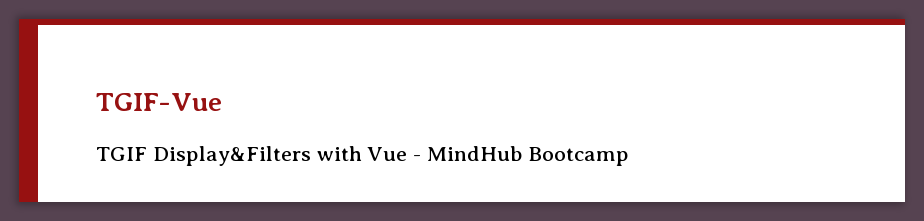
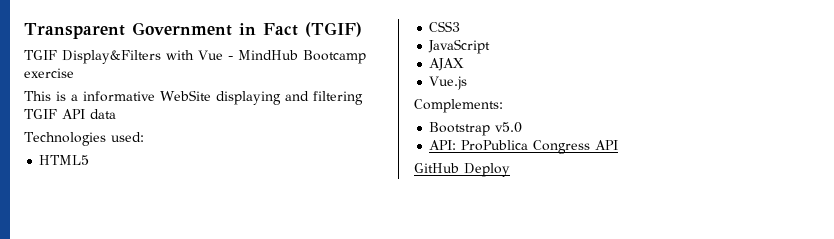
- TGIF-Vue
+ Transparent Government in Fact (TGIF)
- TGIF Display&Filters with Vue - MindHub Bootcamp
+ TGIF Display&Filters with Vue - MindHub Bootcamp exercise
+ This is a informative WebSite displaying and filtering TGIF API data
+ Technologies used:
+ HTML5
+ CSS3
+ JavaScript
+ AJAX
+ Vue.js
+ Complements:
+ Bootstrap v5.0
+ API: ProPublica Congress API
+ GitHub Deploy

